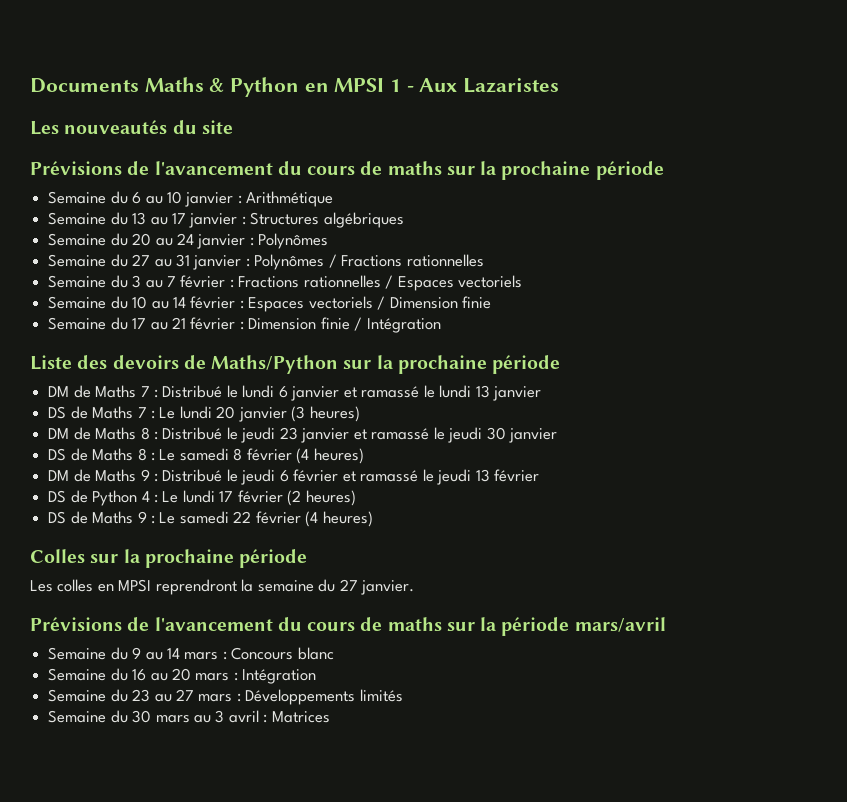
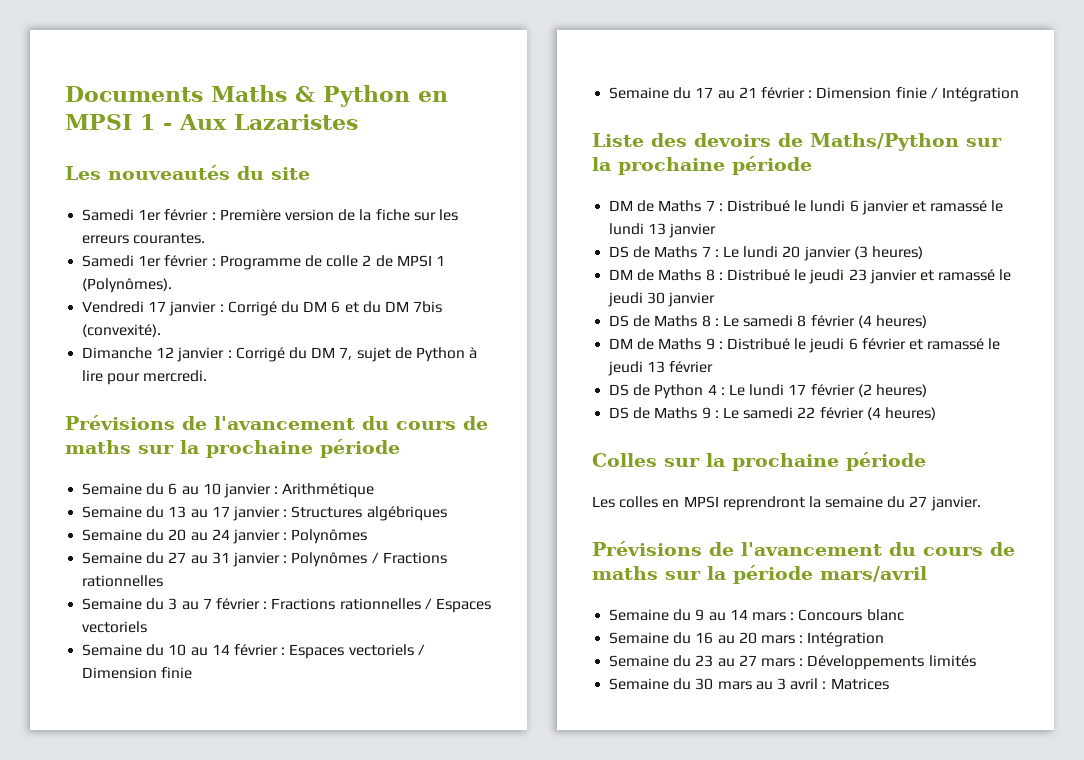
+ Samedi 1er février : Première version de la fiche sur les erreurs courantes.
+ Samedi 1er février : Programme de colle 2 de MPSI 1 (Polynômes).
+ Vendredi 17 janvier : Corrigé du DM 6 et du DM 7bis (convexité).
+ Dimanche 12 janvier : Corrigé du DM 7, sujet de Python à lire pour mercredi.

